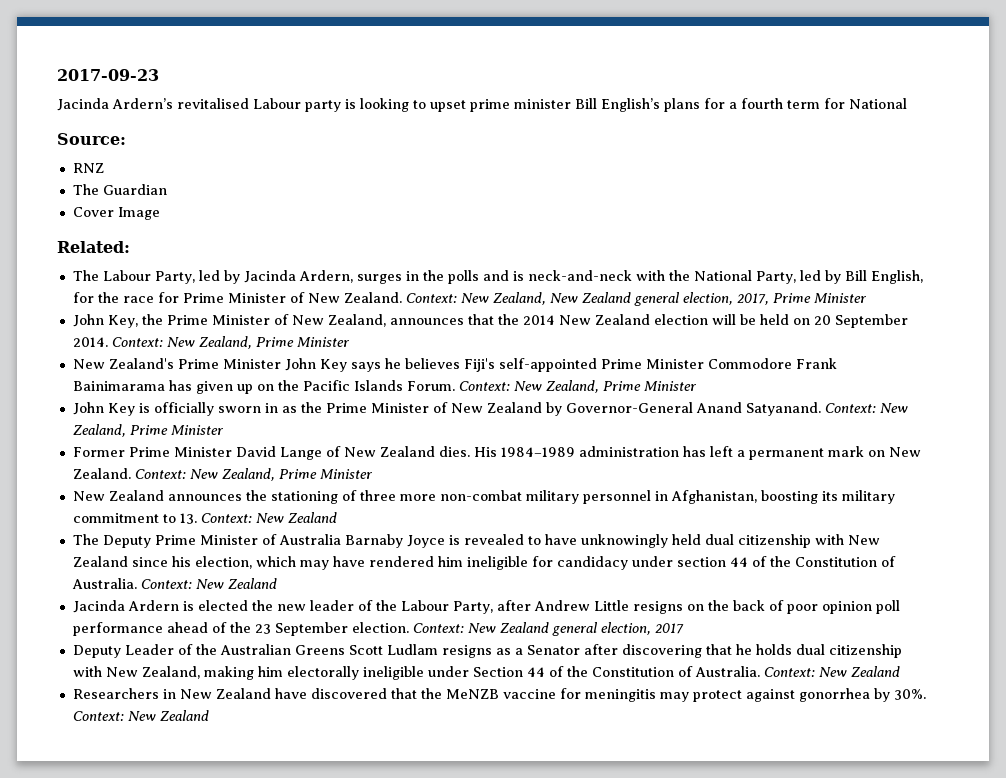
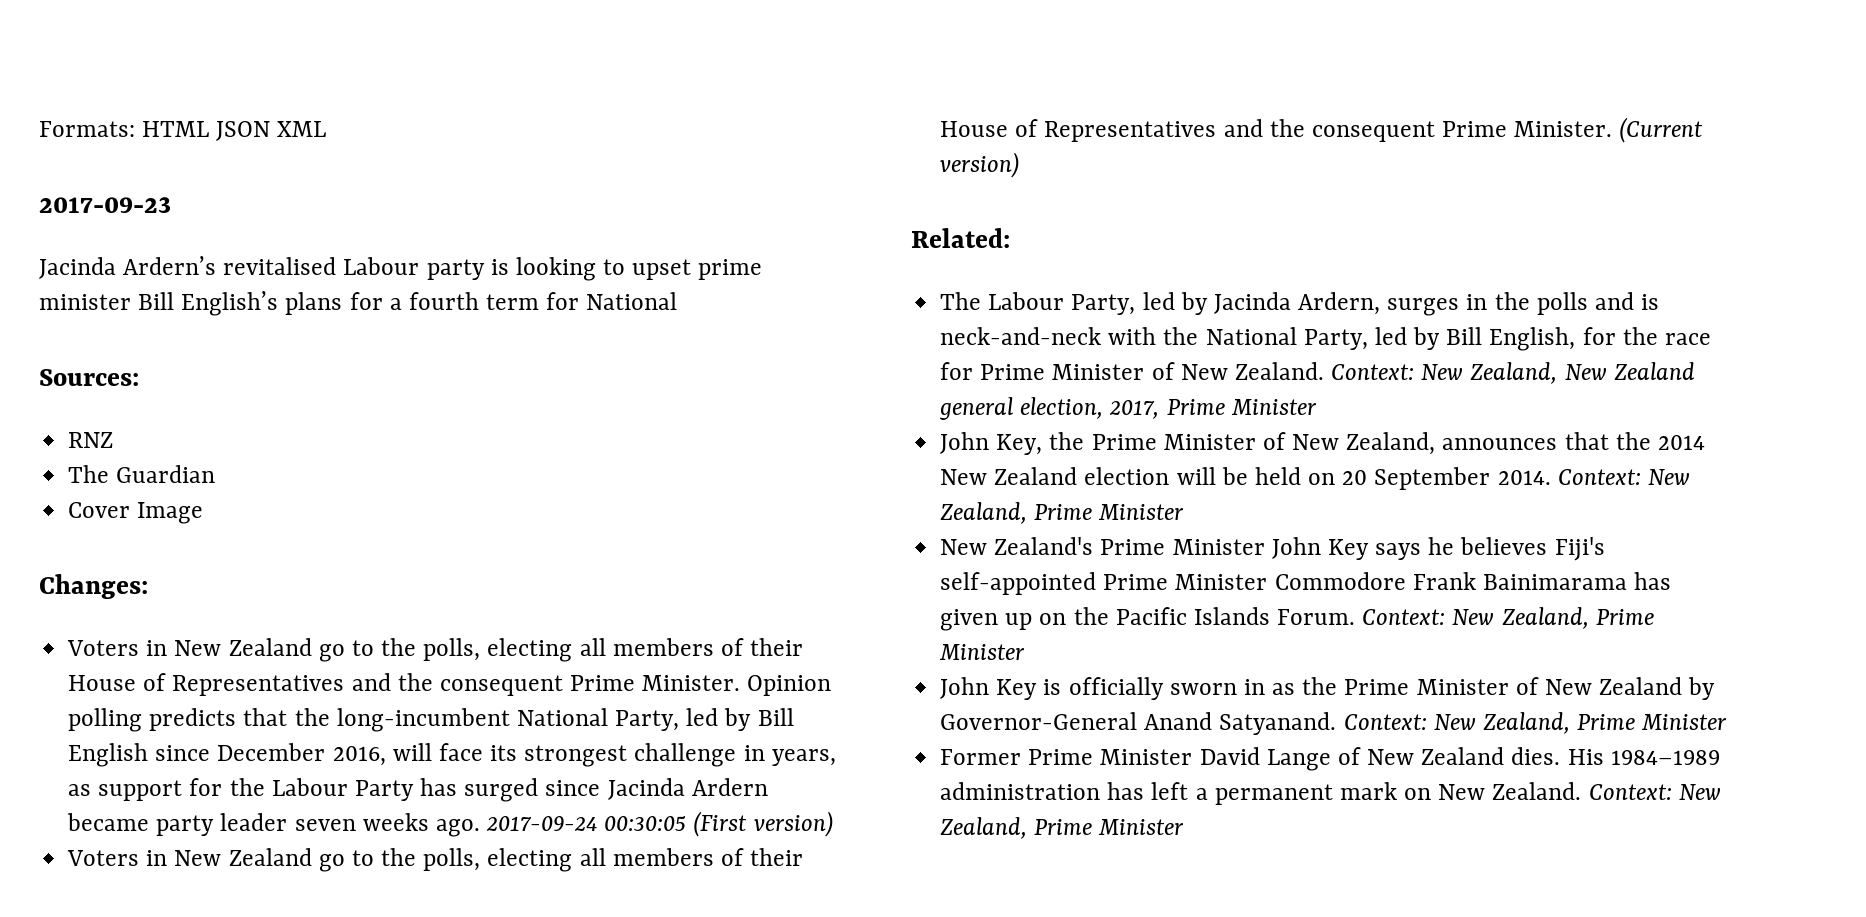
+ Formats: HTML JSON XML
- Source:
+ Sources:
+ Changes:
+ Voters in New Zealand go to the polls, electing all members of their House of Representatives and the consequent Prime Minister. Opinion polling predicts that the long-incumbent National Party, led by Bill English since December 2016, will face its strongest challenge in years, as support for the Labour Party has surged since Jacinda Ardern became party leader seven weeks ago. 2017-09-24 00:30:05 (First version)
+ Voters in New Zealand go to the polls, electing all members of their House of Representatives and the consequent Prime Minister. (Current version)
- New Zealand announces the stationing of three more non-combat military personnel in Afghanistan, boosting its military commitment to 13. Context: New Zealand
- The Deputy Prime Minister of Australia Barnaby Joyce is revealed to have unknowingly held dual citizenship with New Zealand since his election, which may have rendered him ineligible for candidacy under section 44 of the Constitution of Australia. Context: New Zealand
- Jacinda Ardern is elected the new leader of the Labour Party, after Andrew Little resigns on the back of poor opinion poll performance ahead of the 23 September election. Context: New Zealand general election, 2017
- Deputy Leader of the Australian Greens Scott Ludlam resigns as a Senator after discovering that he holds dual citizenship with New Zealand, making him electorally ineligible under Section 44 of the Constitution of Australia. Context: New Zealand
- Researchers in New Zealand have discovered that the MeNZB vaccine for meningitis may protect against gonorrhea by 30%. Context: New Zealand

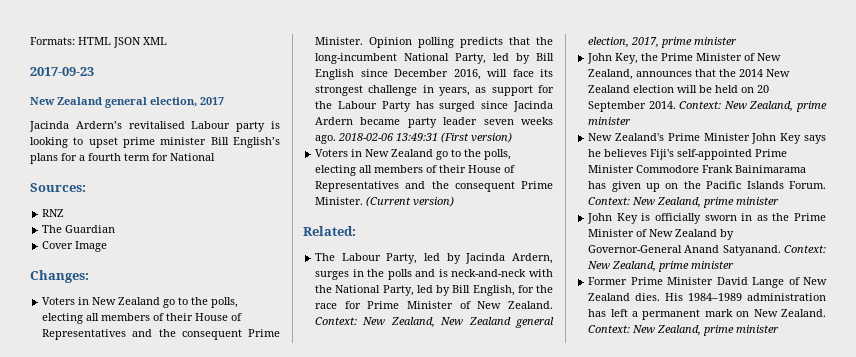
+ New Zealand general election, 2017
- 2017-09-24 00:30:05 (First version)
+ 2018-02-06 13:49:31 (First version)
- Context: New Zealand, New Zealand general election, 2017, Prime Minister
+ Context: New Zealand, New Zealand general election, 2017, prime minister
- John Key, the Prime Minister of New Zealand, announces that the 2014 New Zealand election will be held on 20 September 2014. Context: New Zealand, Prime Minister
+ John Key, the Prime Minister of New Zealand, announces that the 2014 New Zealand election will be held on 20 September 2014. Context: New Zealand, prime minister
- New Zealand's Prime Minister John Key says he believes Fiji's self-appointed Prime Minister Commodore Frank Bainimarama has given up on the Pacific Islands Forum. Context: New Zealand, Prime Minister
+ New Zealand's Prime Minister John Key says he believes Fiji's self-appointed Prime Minister Commodore Frank Bainimarama has given up on the Pacific Islands Forum. Context: New Zealand, prime minister
- John Key is officially sworn in as the Prime Minister of New Zealand by Governor-General Anand Satyanand. Context: New Zealand, Prime Minister
+ John Key is officially sworn in as the Prime Minister of New Zealand by Governor-General Anand Satyanand. Context: New Zealand, prime minister
- His 1984–1989 administration has left a permanent mark on New Zealand. Context: New Zealand, Prime Minister
+ His 1984–1989 administration has left a permanent mark on New Zealand. Context: New Zealand, prime minister

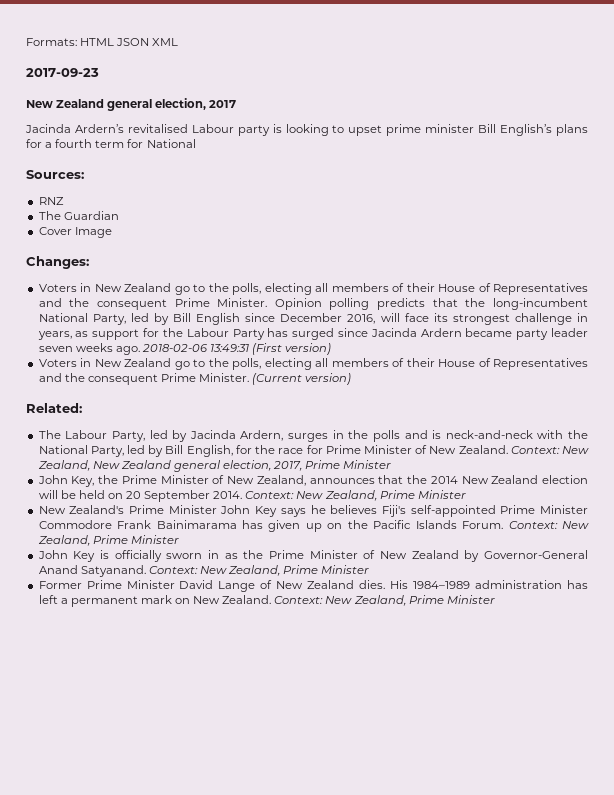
- Context: New Zealand, New Zealand general election, 2017, prime minister
+ Context: New Zealand, New Zealand general election, 2017, Prime Minister
- John Key, the Prime Minister of New Zealand, announces that the 2014 New Zealand election will be held on 20 September 2014. Context: New Zealand, prime minister
+ John Key, the Prime Minister of New Zealand, announces that the 2014 New Zealand election will be held on 20 September 2014. Context: New Zealand, Prime Minister
- New Zealand's Prime Minister John Key says he believes Fiji's self-appointed Prime Minister Commodore Frank Bainimarama has given up on the Pacific Islands Forum. Context: New Zealand, prime minister
+ New Zealand's Prime Minister John Key says he believes Fiji's self-appointed Prime Minister Commodore Frank Bainimarama has given up on the Pacific Islands Forum. Context: New Zealand, Prime Minister
- John Key is officially sworn in as the Prime Minister of New Zealand by Governor-General Anand Satyanand. Context: New Zealand, prime minister
+ John Key is officially sworn in as the Prime Minister of New Zealand by Governor-General Anand Satyanand. Context: New Zealand, Prime Minister
- His 1984–1989 administration has left a permanent mark on New Zealand. Context: New Zealand, prime minister
+ His 1984–1989 administration has left a permanent mark on New Zealand. Context: New Zealand, Prime Minister

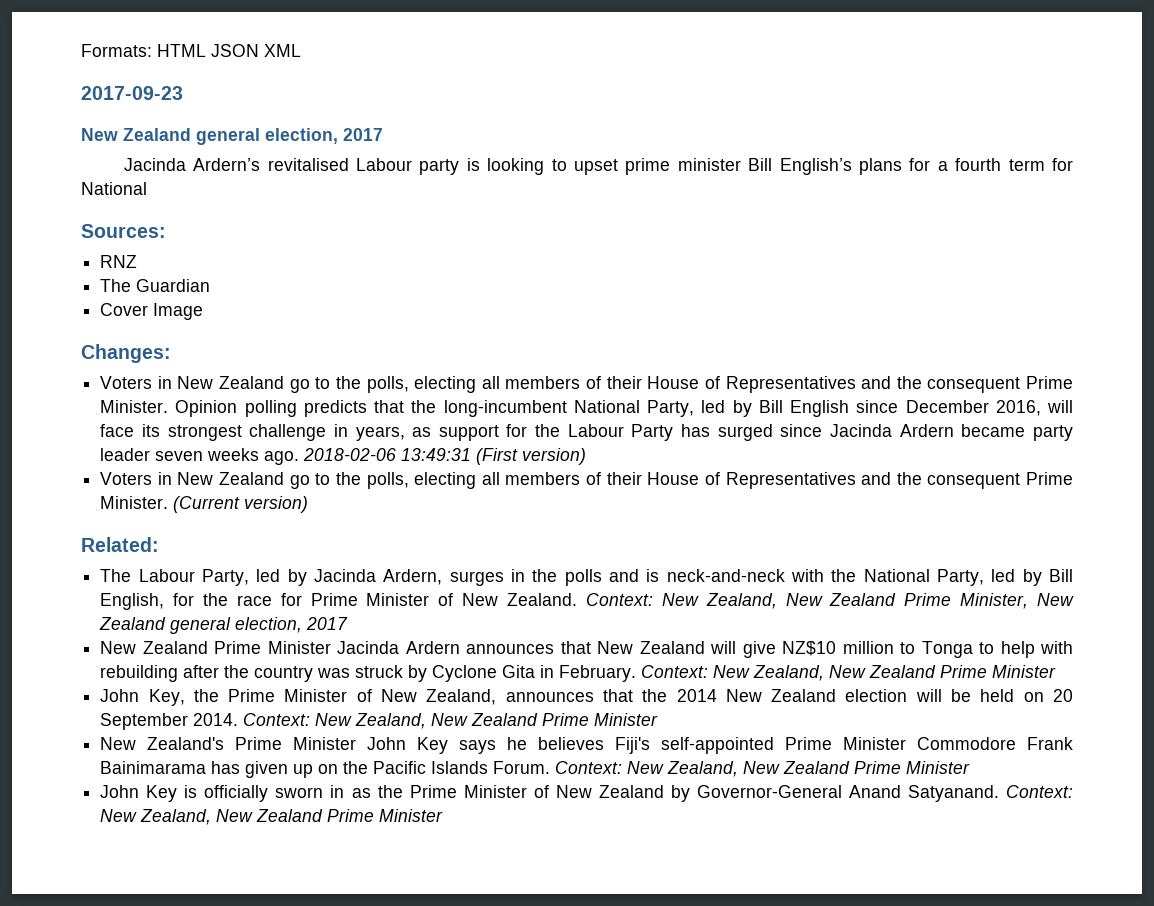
- Context: New Zealand, New Zealand general election, 2017, Prime Minister
+ Context: New Zealand, New Zealand Prime Minister, New Zealand general election, 2017
+ New Zealand Prime Minister Jacinda Ardern announces that New Zealand will give NZ$10 million to Tonga to help with rebuilding after the country was struck by Cyclone Gita in February. Context: New Zealand, New Zealand Prime Minister
- John Key, the Prime Minister of New Zealand, announces that the 2014 New Zealand election will be held on 20 September 2014. Context: New Zealand, Prime Minister
+ John Key, the Prime Minister of New Zealand, announces that the 2014 New Zealand election will be held on 20 September 2014. Context: New Zealand, New Zealand Prime Minister
- New Zealand's Prime Minister John Key says he believes Fiji's self-appointed Prime Minister Commodore Frank Bainimarama has given up on the Pacific Islands Forum. Context: New Zealand, Prime Minister
+ New Zealand's Prime Minister John Key says he believes Fiji's self-appointed Prime Minister Commodore Frank Bainimarama has given up on the Pacific Islands Forum. Context: New Zealand, New Zealand Prime Minister
- John Key is officially sworn in as the Prime Minister of New Zealand by Governor-General Anand Satyanand. Context: New Zealand, Prime Minister
- Former Prime Minister David Lange of New Zealand dies. His 1984–1989 administration has left a permanent mark on New Zealand. Context: New Zealand, Prime Minister
+ John Key is officially sworn in as the Prime Minister of New Zealand by Governor-General Anand Satyanand. Context: New Zealand, New Zealand Prime Minister

